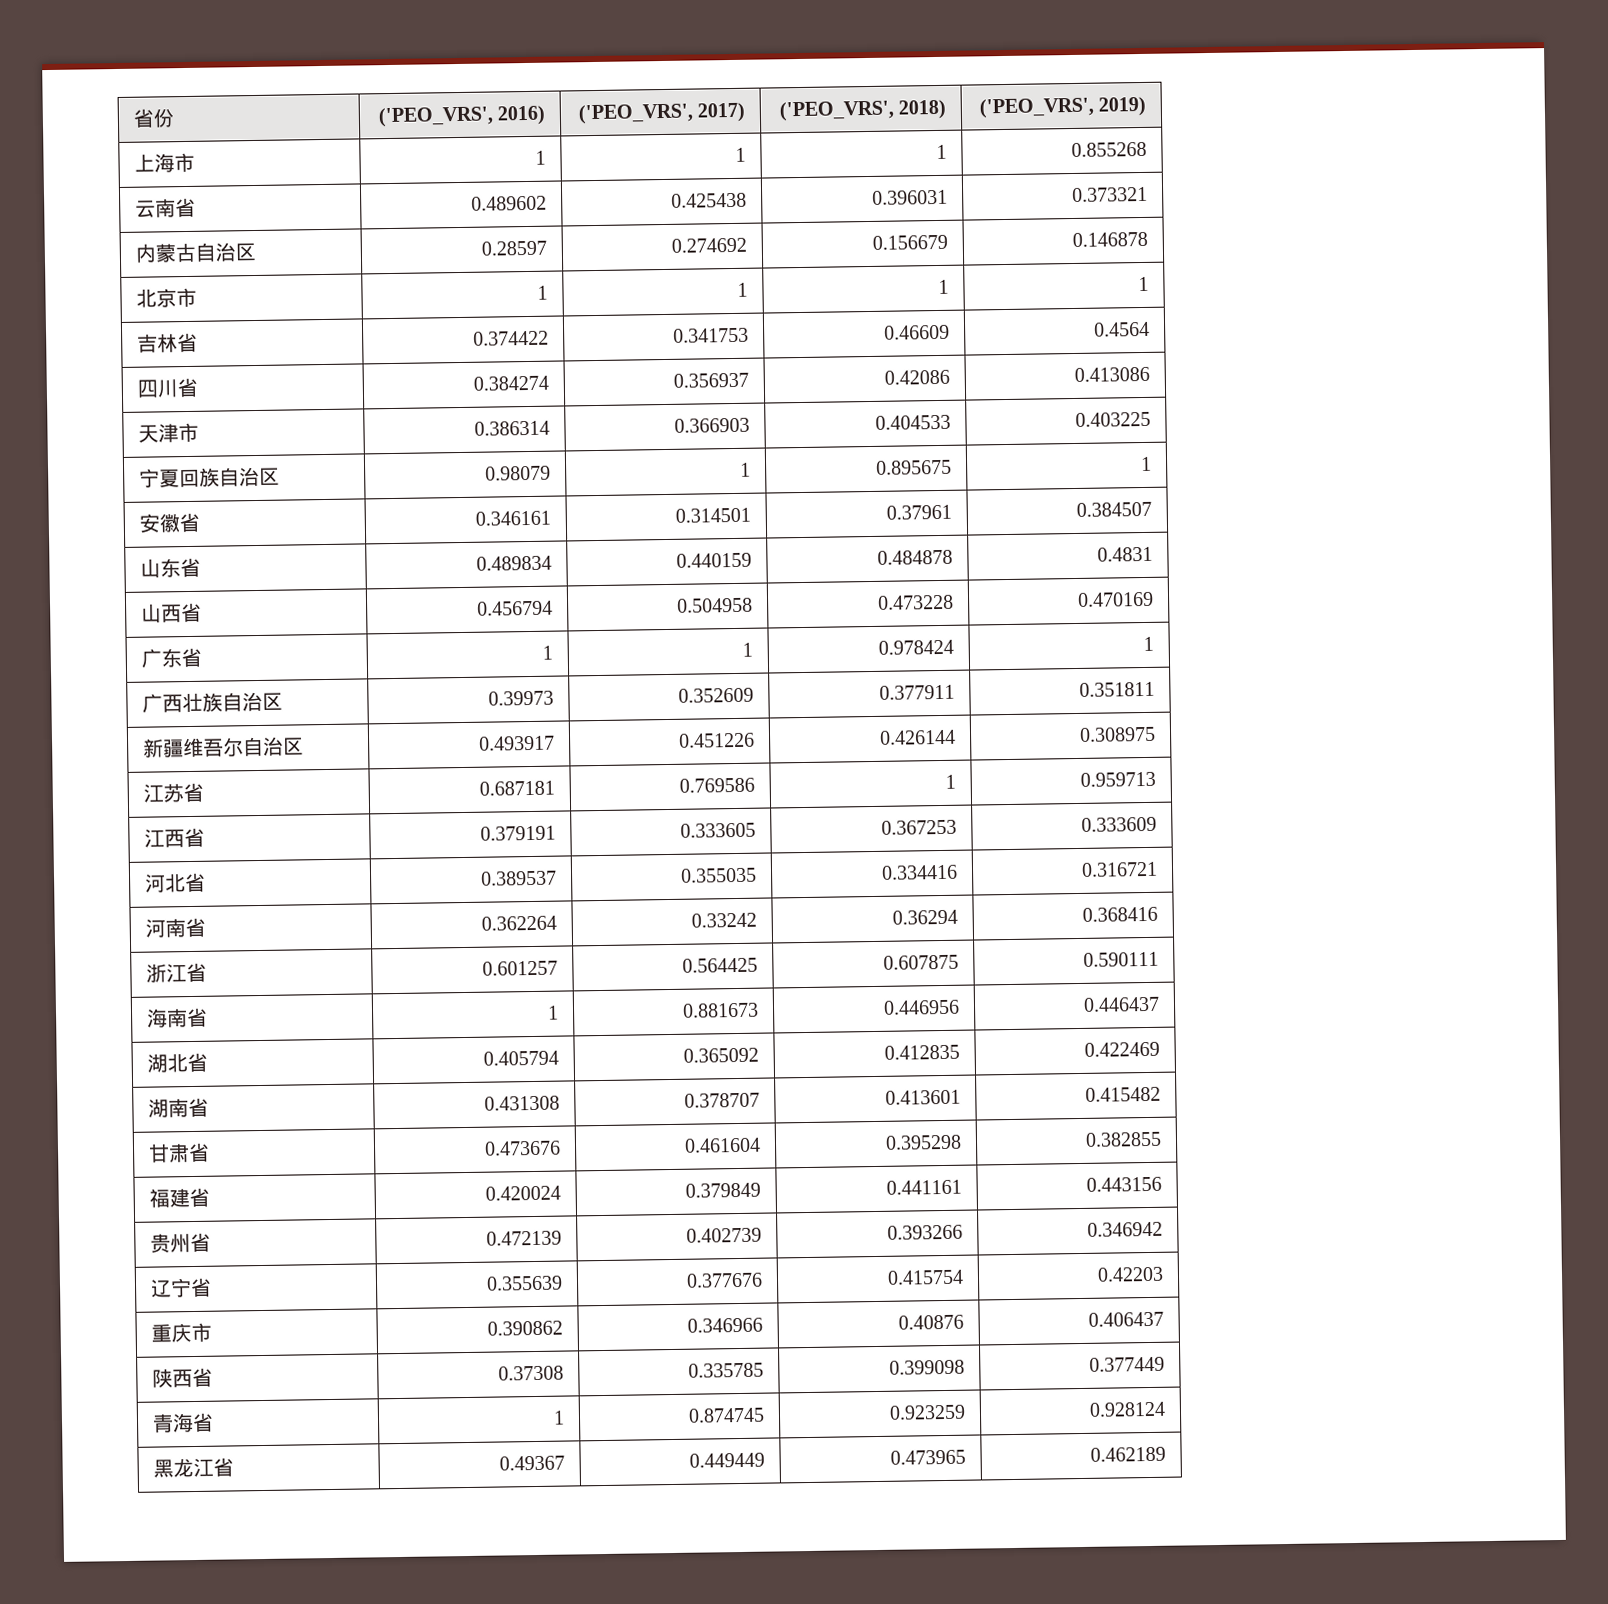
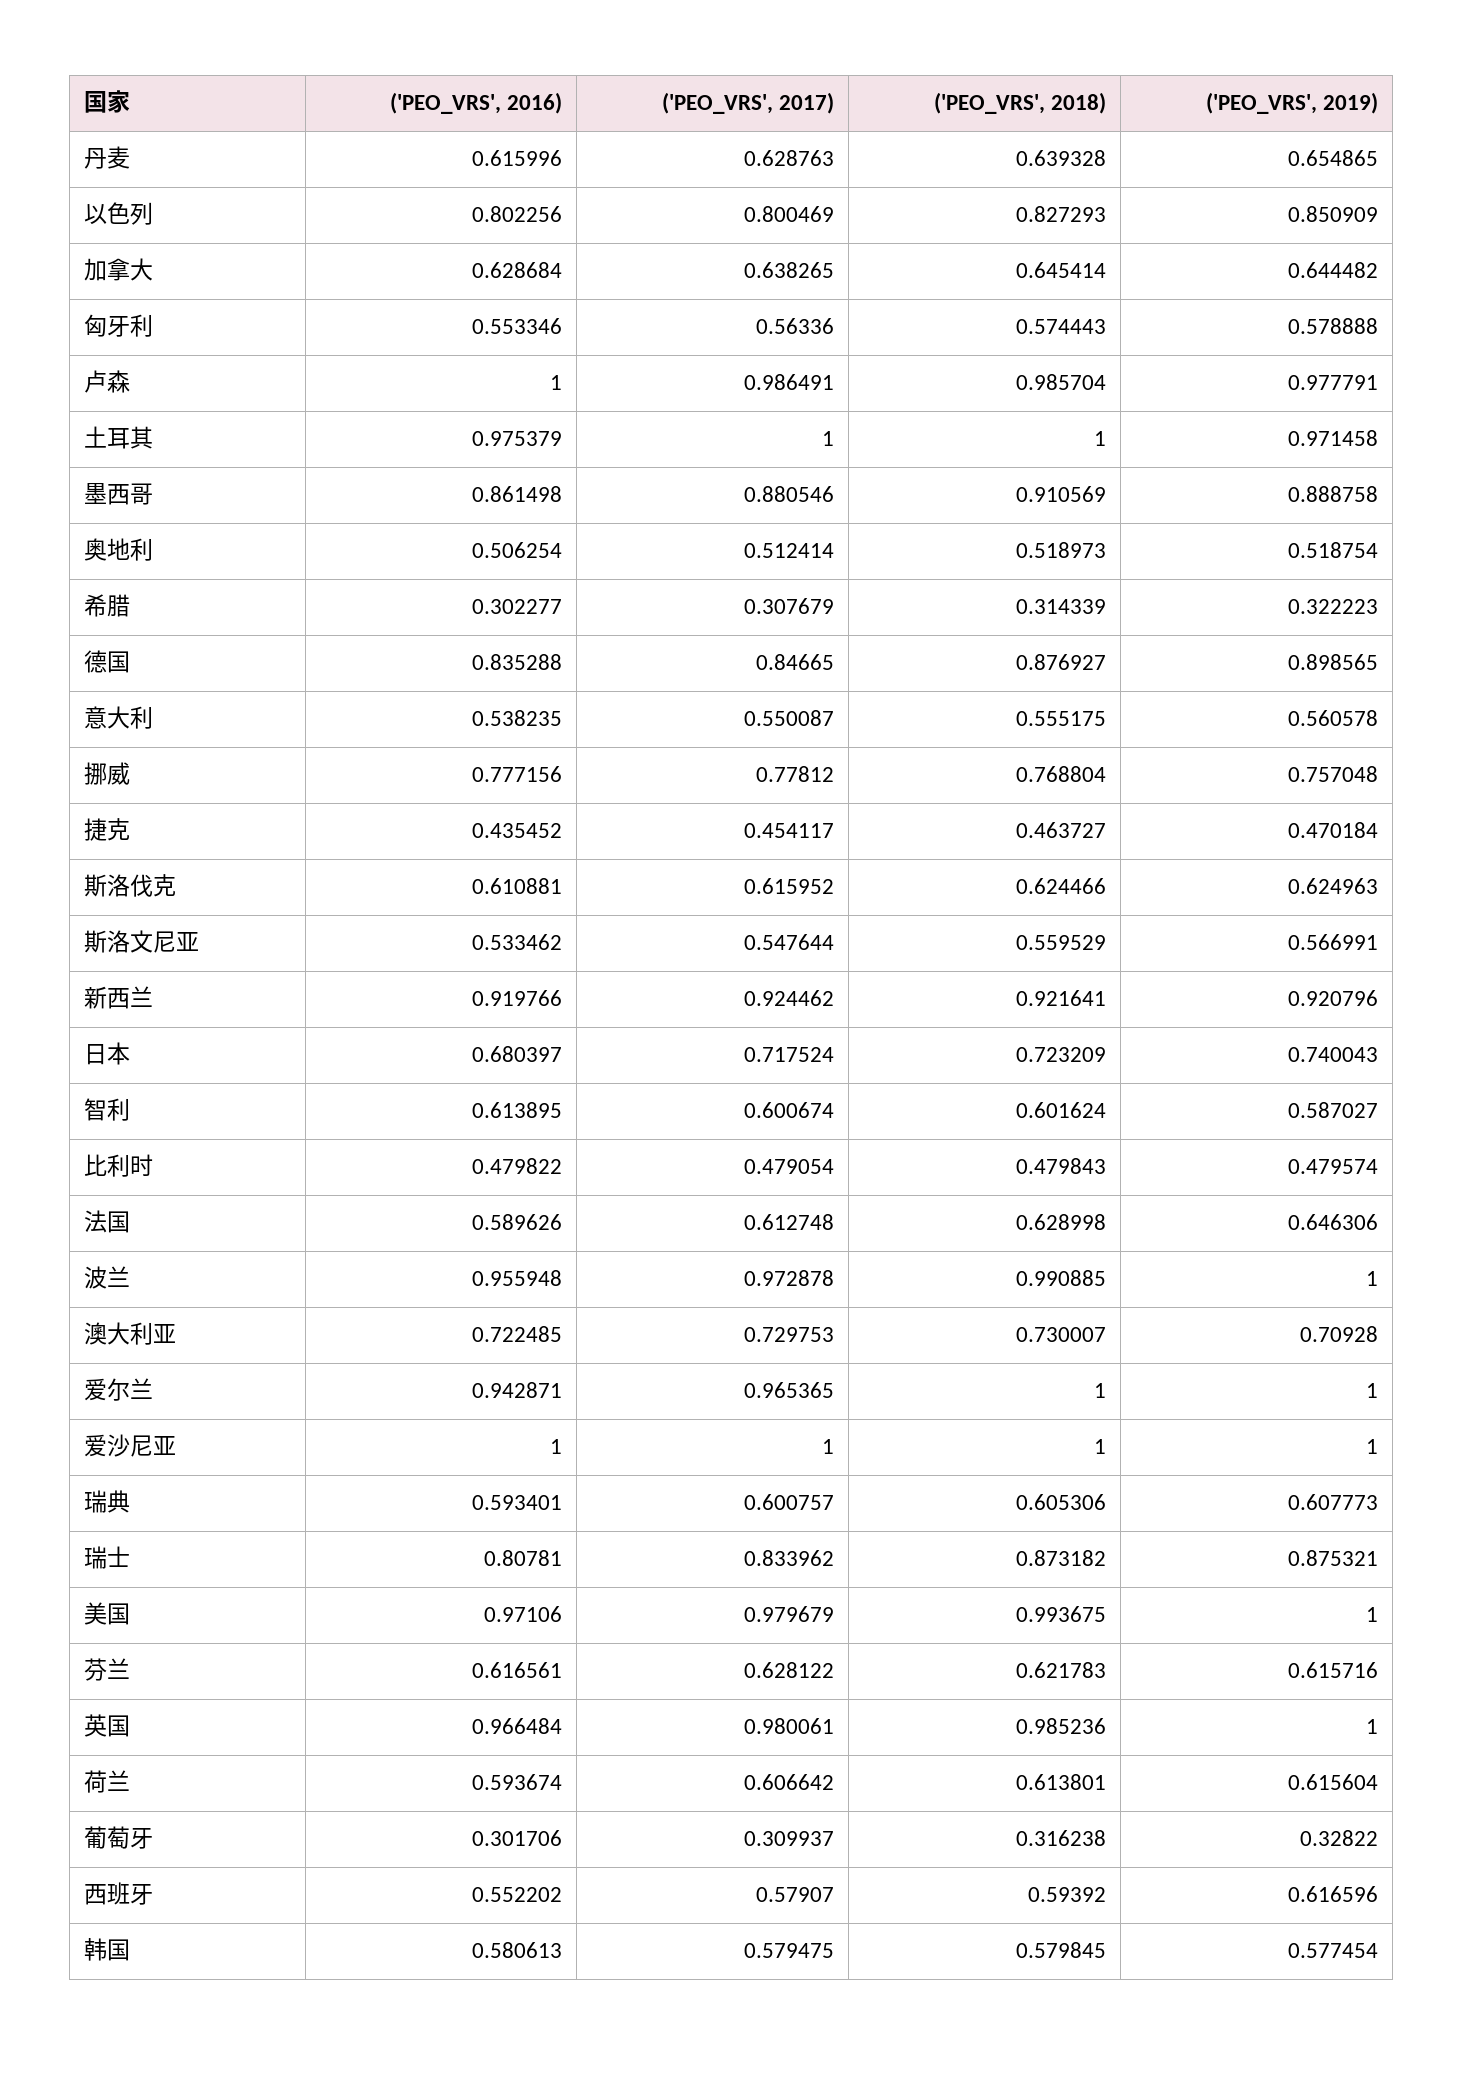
- 省份 | ('PEO_VRS', 2016) | ('PEO_VRS', 2017) | ('PEO_VRS', 2018) | ('PEO_VRS', 2019)
+ 国家 | ('PEO_VRS', 2016) | ('PEO_VRS', 2017) | ('PEO_VRS', 2018) | ('PEO_VRS', 2019)
- 上海市 | 1 | 1 | 1 | 0.855268
- 云南省 | 0.489602 | 0.425438 | 0.396031 | 0.373321
- 内蒙古自治区 | 0.28597 | 0.274692 | 0.156679 | 0.146878
- 北京市 | 1 | 1 | 1 | 1
- 吉林省 | 0.374422 | 0.341753 | 0.46609 | 0.4564
- 四川省 | 0.384274 | 0.356937 | 0.42086 | 0.413086
- 天津市 | 0.386314 | 0.366903 | 0.404533 | 0.403225
- 宁夏回族自治区 | 0.98079 | 1 | 0.895675 | 1
- 安徽省 | 0.346161 | 0.314501 | 0.37961 | 0.384507
- 山东省 | 0.489834 | 0.440159 | 0.484878 | 0.4831
- 山西省 | 0.456794 | 0.504958 | 0.473228 | 0.470169
- 广东省 | 1 | 1 | 0.978424 | 1
- 广西壮族自治区 | 0.39973 | 0.352609 | 0.377911 | 0.351811
- 新疆维吾尔自治区 | 0.493917 | 0.451226 | 0.426144 | 0.308975
- 江苏省 | 0.687181 | 0.769586 | 1 | 0.959713
- 江西省 | 0.379191 | 0.333605 | 0.367253 | 0.333609
- 河北省 | 0.389537 | 0.355035 | 0.334416 | 0.316721
- 河南省 | 0.362264 | 0.33242 | 0.36294 | 0.368416
- 浙江省 | 0.601257 | 0.564425 | 0.607875 | 0.590111
- 海南省 | 1 | 0.881673 | 0.446956 | 0.446437
- 湖北省 | 0.405794 | 0.365092 | 0.412835 | 0.422469
- 湖南省 | 0.431308 | 0.378707 | 0.413601 | 0.415482
- 甘肃省 | 0.473676 | 0.461604 | 0.395298 | 0.382855
- 福建省 | 0.420024 | 0.379849 | 0.441161 | 0.443156
- 贵州省 | 0.472139 | 0.402739 | 0.393266 | 0.346942
- 辽宁省 | 0.355639 | 0.377676 | 0.415754 | 0.42203
- 重庆市 | 0.390862 | 0.346966 | 0.40876 | 0.406437
- 陕西省 | 0.37308 | 0.335785 | 0.399098 | 0.377449
- 青海省 | 1 | 0.874745 | 0.923259 | 0.928124
- 黑龙江省 | 0.49367 | 0.449449 | 0.473965 | 0.462189
+ 丹麦 | 0.615996 | 0.628763 | 0.639328 | 0.654865
+ 以色列 | 0.802256 | 0.800469 | 0.827293 | 0.850909
+ 加拿大 | 0.628684 | 0.638265 | 0.645414 | 0.644482
+ 匈牙利 | 0.553346 | 0.56336 | 0.574443 | 0.578888
+ 卢森 | 1 | 0.986491 | 0.985704 | 0.977791
+ 土耳其 | 0.975379 | 1 | 1 | 0.971458
+ 墨西哥 | 0.861498 | 0.880546 | 0.910569 | 0.888758
+ 奥地利 | 0.506254 | 0.512414 | 0.518973 | 0.518754
+ 希腊 | 0.302277 | 0.307679 | 0.314339 | 0.322223
+ 德国 | 0.835288 | 0.84665 | 0.876927 | 0.898565
+ 意大利 | 0.538235 | 0.550087 | 0.555175 | 0.560578
+ 挪威 | 0.777156 | 0.77812 | 0.768804 | 0.757048
+ 捷克 | 0.435452 | 0.454117 | 0.463727 | 0.470184
+ 斯洛伐克 | 0.610881 | 0.615952 | 0.624466 | 0.624963
+ 斯洛文尼亚 | 0.533462 | 0.547644 | 0.559529 | 0.566991
+ 新西兰 | 0.919766 | 0.924462 | 0.921641 | 0.920796
+ 日本 | 0.680397 | 0.717524 | 0.723209 | 0.740043
+ 智利 | 0.613895 | 0.600674 | 0.601624 | 0.587027
+ 比利时 | 0.479822 | 0.479054 | 0.479843 | 0.479574
+ 法国 | 0.589626 | 0.612748 | 0.628998 | 0.646306
+ 波兰 | 0.955948 | 0.972878 | 0.990885 | 1
+ 澳大利亚 | 0.722485 | 0.729753 | 0.730007 | 0.70928
+ 爱尔兰 | 0.942871 | 0.965365 | 1 | 1
+ 爱沙尼亚 | 1 | 1 | 1 | 1
+ 瑞典 | 0.593401 | 0.600757 | 0.605306 | 0.607773
+ 瑞士 | 0.80781 | 0.833962 | 0.873182 | 0.875321
+ 美国 | 0.97106 | 0.979679 | 0.993675 | 1
+ 芬兰 | 0.616561 | 0.628122 | 0.621783 | 0.615716
+ 英国 | 0.966484 | 0.980061 | 0.985236 | 1
+ 荷兰 | 0.593674 | 0.606642 | 0.613801 | 0.615604
+ 葡萄牙 | 0.301706 | 0.309937 | 0.316238 | 0.32822
+ 西班牙 | 0.552202 | 0.57907 | 0.59392 | 0.616596
+ 韩国 | 0.580613 | 0.579475 | 0.579845 | 0.577454

